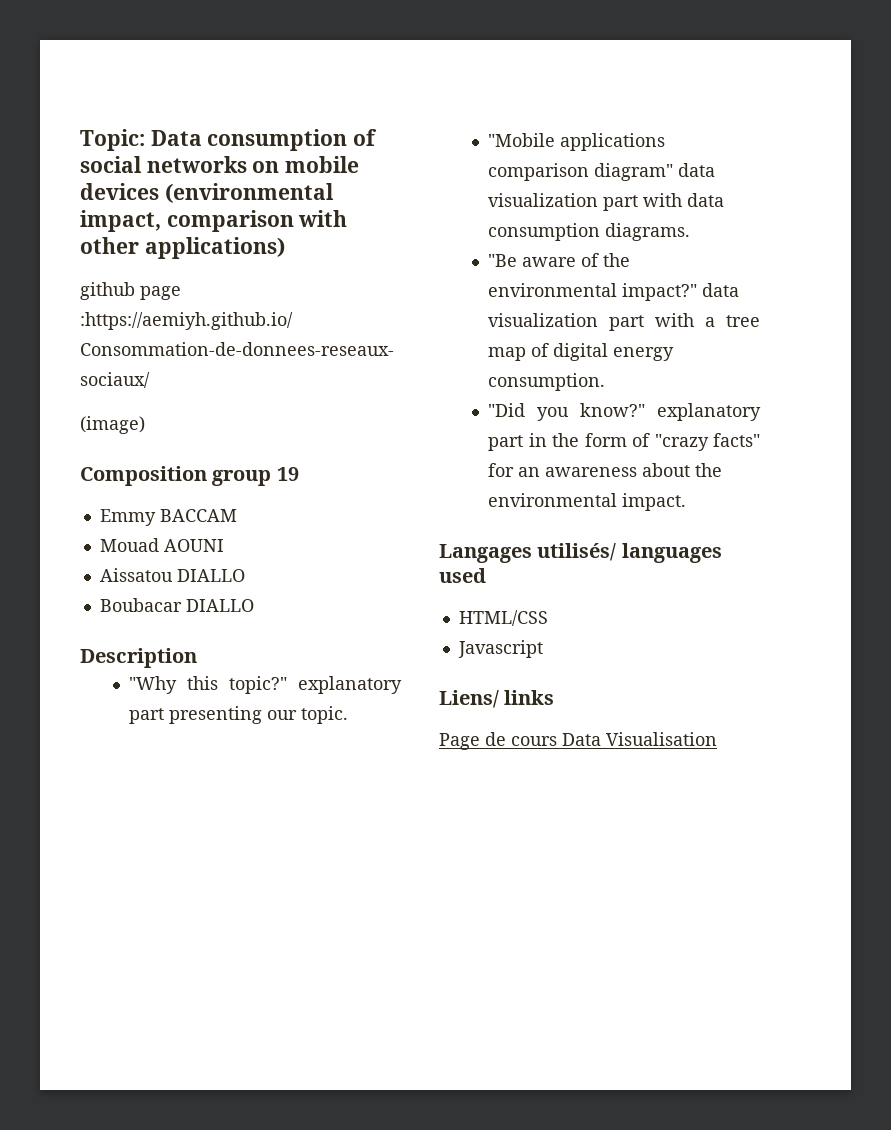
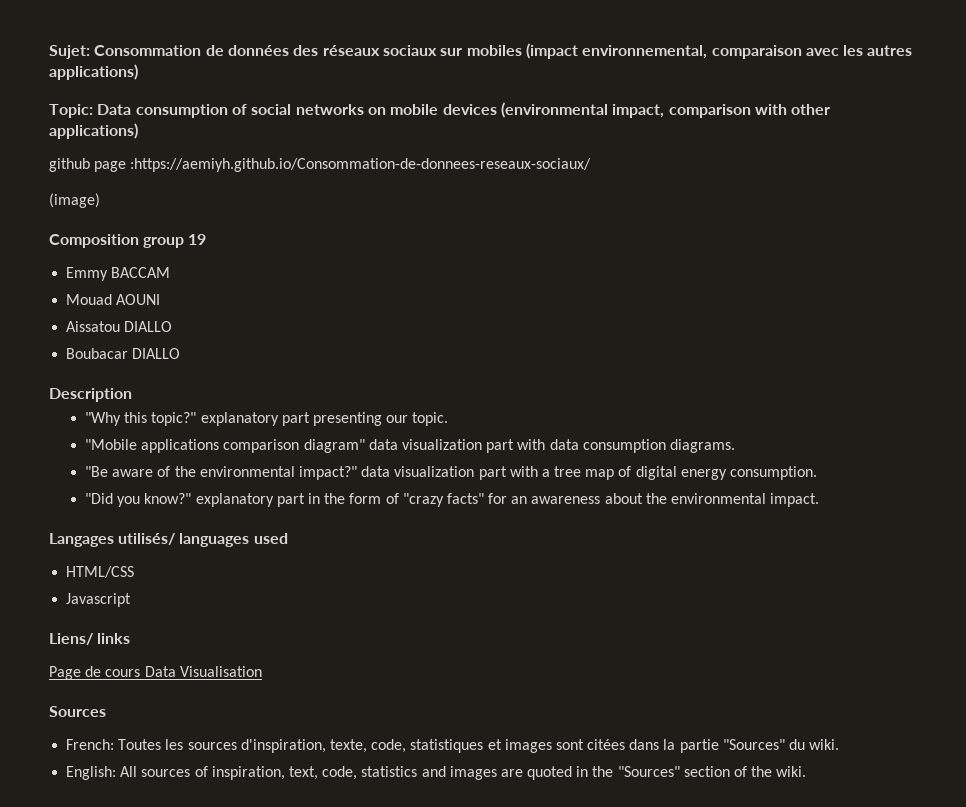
+ Sujet: Consommation de données des réseaux sociaux sur mobiles (impact environnemental, comparaison avec les autres applications)
+ Sources
+ French: Toutes les sources d'inspiration, texte, code, statistiques et images sont citées dans la partie "Sources" du wiki.
+ English: All sources of inspiration, text, code, statistics and images are quoted in the "Sources" section of the wiki.

